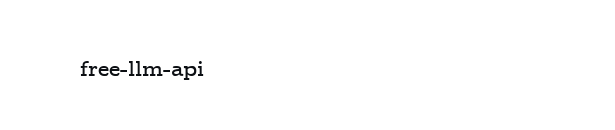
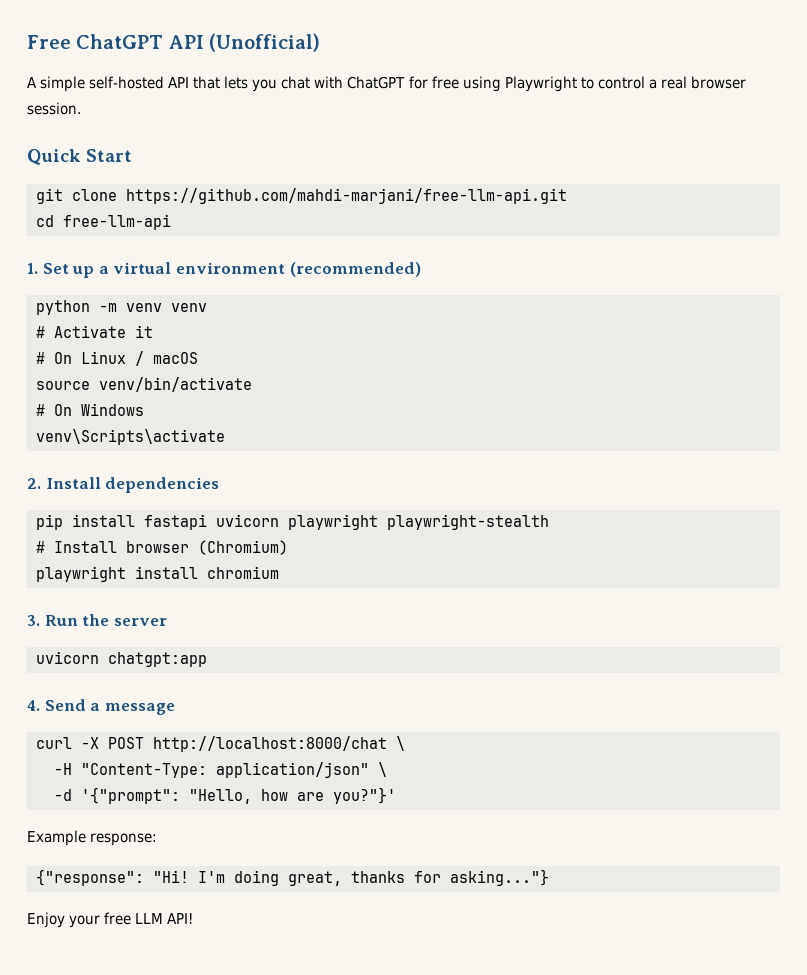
- free-llm-api
+ Free ChatGPT API (Unofficial)
+ A simple self-hosted API that lets you chat with ChatGPT for free using Playwright to control a real browser session.
+ Quick Start
+ git clone https://github.com/mahdi-marjani/free-llm-api.git
+ cd free-llm-api
+ 1. Set up a virtual environment (recommended)
+ python -m venv venv
+ # Activate it
+ # On Linux / macOS
+ source venv/bin/activate
+ # On Windows
+ venv\Scripts\activate
+ 2. Install dependencies
+ pip install fastapi uvicorn playwright playwright-stealth
+ # Install browser (Chromium)
+ playwright install chromium
+ 3. Run the server
+ uvicorn chatgpt:app
+ 4. Send a message
+ curl -X POST http://localhost:8000/chat \
+ -H "Content-Type: application/json" \
+ -d '{"prompt": "Hello, how are you?"}'
+ Example response:
+ {"response": "Hi! I'm doing great, thanks for asking..."}
+ Enjoy your free LLM API!

